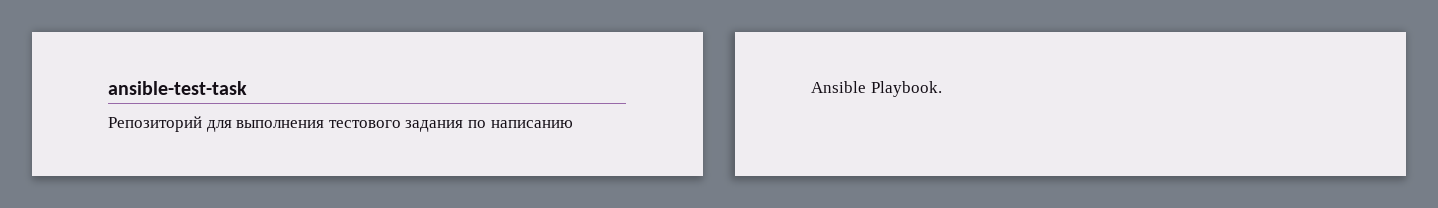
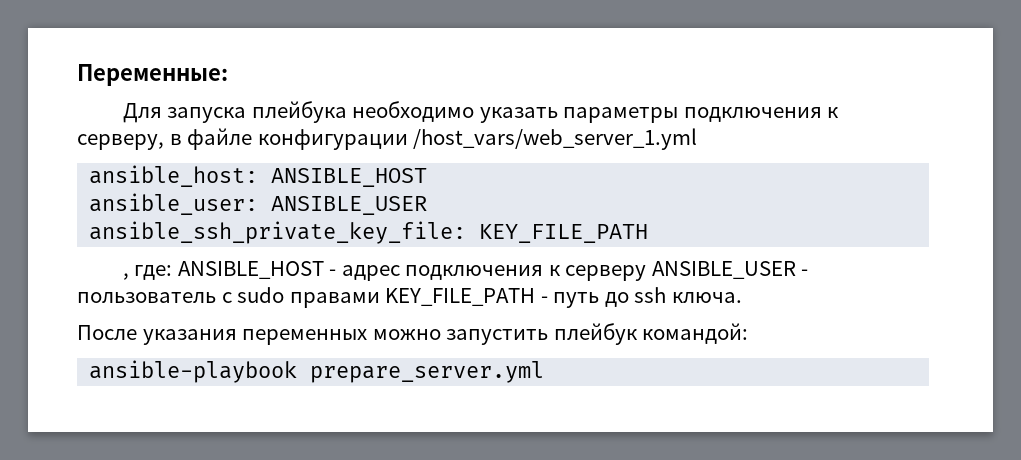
- ansible-test-task
- Репозиторий для выполнения тестового задания по написанию Ansible Playbook.
+ Переменные:
+ Для запуска плейбука необходимо указать параметры подключения к серверу, в файле конфигурации /host_vars/web_server_1.yml
+ ansible_host: ANSIBLE_HOST
+ ansible_user: ANSIBLE_USER
+ ansible_ssh_private_key_file: KEY_FILE_PATH
+ , где: ANSIBLE_HOST - адрес подключения к серверу ANSIBLE_USER - пользователь с sudo правами KEY_FILE_PATH - путь до ssh ключа.
+ После указания переменных можно запустить плейбук командой:
+ ansible-playbook prepare_server.yml

